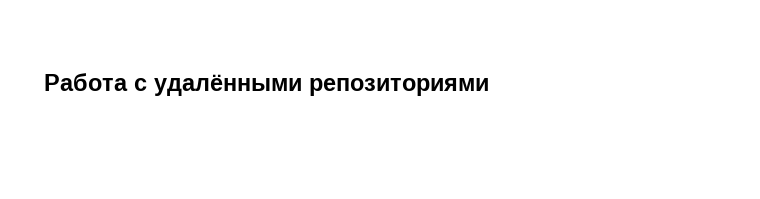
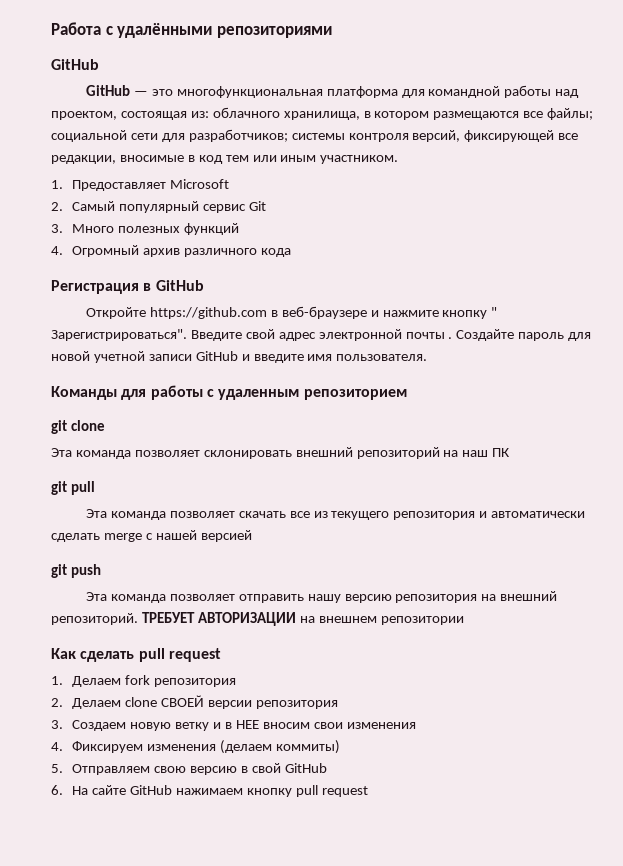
  Работа с удалёнными репозиториями
+ GitHub
+ GitHub — это многофункциональная платформа для командной работы над проектом, состоящая из: облачного хранилища, в котором размещаются все файлы; социальной сети для разработчиков; системы контроля версий, фиксирующей все редакции, вносимые в код тем или иным участником.
+ 1. Предоставляет Microsoft
+ 2. Самый популярный сервис Git
+ 3. Много полезных функций
+ 4. Огромный архив различного кода
+ Регистрация в GitHub
+ Откройте https://github.com в веб-браузере и нажмите кнопку " Зарегистрироваться". Введите свой адрес электронной почты . Создайте пароль для новой учетной записи GitHub и введите имя пользователя.
+ Команды для работы с удаленным репозиторием
+ git clone
+ Эта команда позволяет склонировать внешний репозиторий на наш ПК
+ git pull
+ Эта команда позволяет скачать все из текущего репозитория и автоматически сделать merge с нашей версией
+ git push
+ Эта команда позволяет отправить нашу версию репозитория на внешний репозиторий. ТРЕБУЕТ АВТОРИЗАЦИИ на внешнем репозитории
+ Как сделать pull request
+ 1. Делаем fork репозитория
+ 2. Делаем clone СВОЕЙ версии репозитория
+ 3. Создаем новую ветку и в НЕЕ вносим свои изменения
+ 4. Фиксируем изменения (делаем коммиты)
+ 5. Отправляем свою версию в свой GitHub
+ 6. На сайте GitHub нажимаем кнопку pull request

